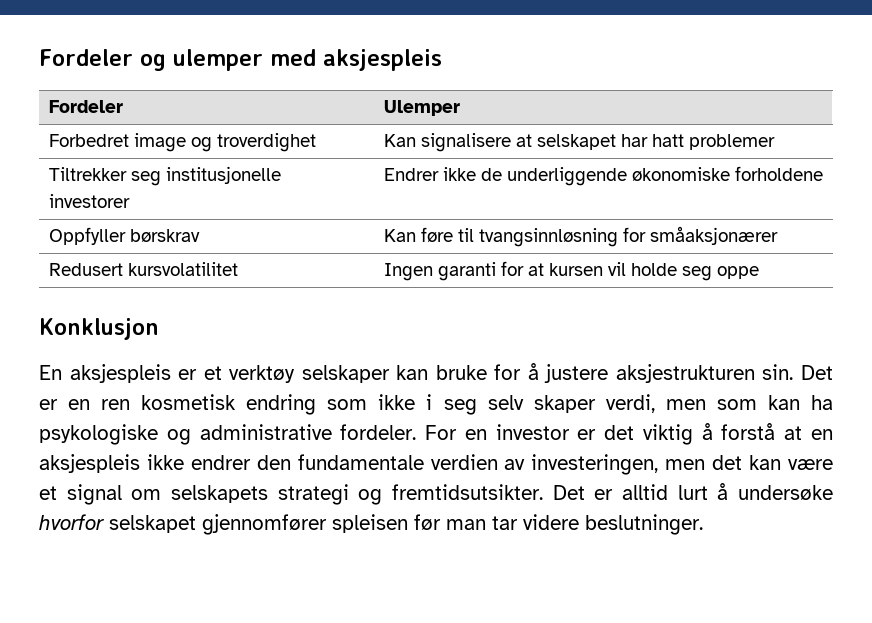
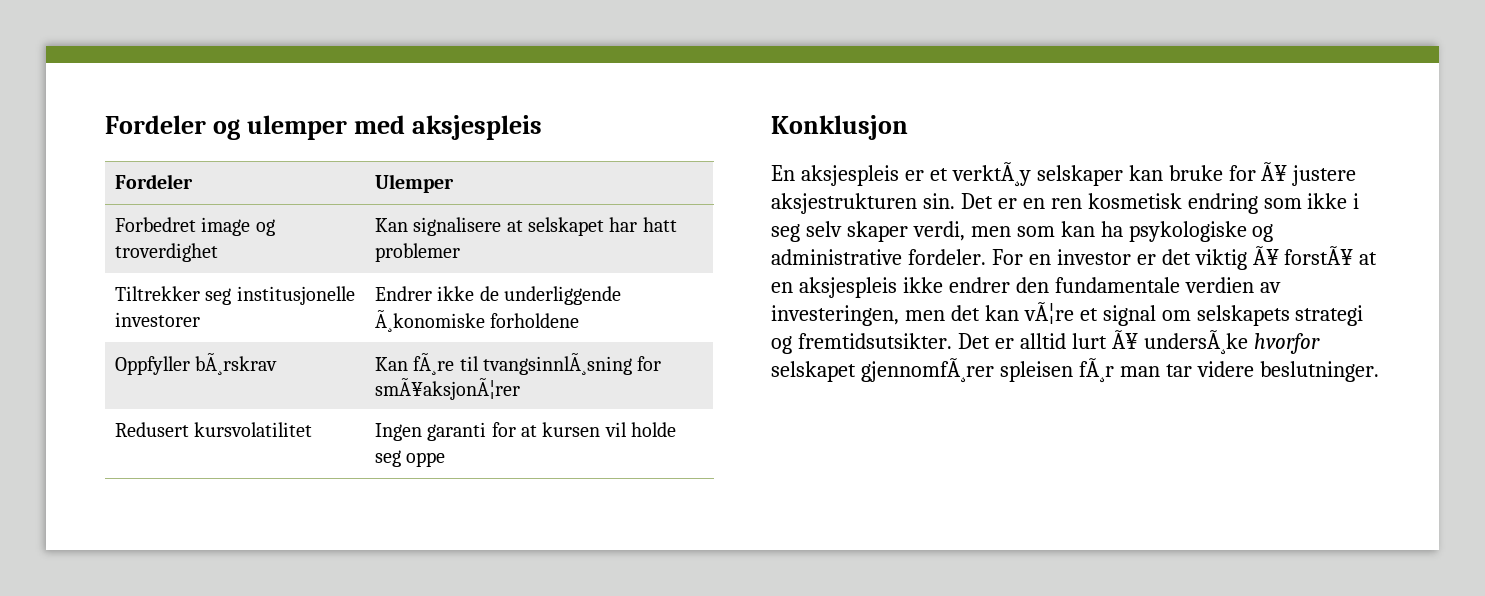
- Tiltrekker seg institusjonelle investorer | Endrer ikke de underliggende økonomiske forholdene
+ Tiltrekker seg institusjonelle investorer | Endrer ikke de underliggende Ã¸konomiske forholdene
- Oppfyller børskrav | Kan føre til tvangsinnløsning for småaksjonærer
+ Oppfyller bÃ¸rskrav | Kan fÃ¸re til tvangsinnlÃ¸sning for smÃ¥aksjonÃ¦rer
- En aksjespleis er et verktøy selskaper kan bruke for å justere aksjestrukturen sin.
+ En aksjespleis er et verktÃ¸y selskaper kan bruke for Ã¥ justere aksjestrukturen sin.
- For en investor er det viktig å forstå at en aksjespleis ikke endrer den fundamentale verdien av investeringen, men det kan være et signal om selskapets strategi og fremtidsutsikter.
+ For en investor er det viktig Ã¥ forstÃ¥ at en aksjespleis ikke endrer den fundamentale verdien av investeringen, men det kan vÃ¦re et signal om selskapets strategi og fremtidsutsikter.
- Det er alltid lurt å undersøke hvorfor selskapet gjennomfører spleisen før man tar videre beslutninger.
+ Det er alltid lurt Ã¥ undersÃ¸ke hvorfor selskapet gjennomfÃ¸rer spleisen fÃ¸r man tar videre beslutninger.

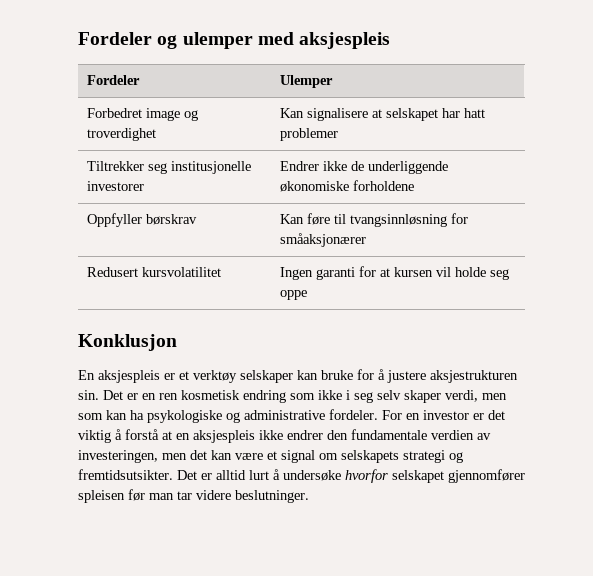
- Tiltrekker seg institusjonelle investorer | Endrer ikke de underliggende Ã¸konomiske forholdene
+ Tiltrekker seg institusjonelle investorer | Endrer ikke de underliggende økonomiske forholdene
- Oppfyller bÃ¸rskrav | Kan fÃ¸re til tvangsinnlÃ¸sning for smÃ¥aksjonÃ¦rer
+ Oppfyller børskrav | Kan føre til tvangsinnløsning for småaksjonærer
- En aksjespleis er et verktÃ¸y selskaper kan bruke for Ã¥ justere aksjestrukturen sin.
+ En aksjespleis er et verktøy selskaper kan bruke for å justere aksjestrukturen sin.
- For en investor er det viktig Ã¥ forstÃ¥ at en aksjespleis ikke endrer den fundamentale verdien av investeringen, men det kan vÃ¦re et signal om selskapets strategi og fremtidsutsikter.
+ For en investor er det viktig å forstå at en aksjespleis ikke endrer den fundamentale verdien av investeringen, men det kan være et signal om selskapets strategi og fremtidsutsikter.
- Det er alltid lurt Ã¥ undersÃ¸ke hvorfor selskapet gjennomfÃ¸rer spleisen fÃ¸r man tar videre beslutninger.
+ Det er alltid lurt å undersøke hvorfor selskapet gjennomfører spleisen før man tar videre beslutninger.

